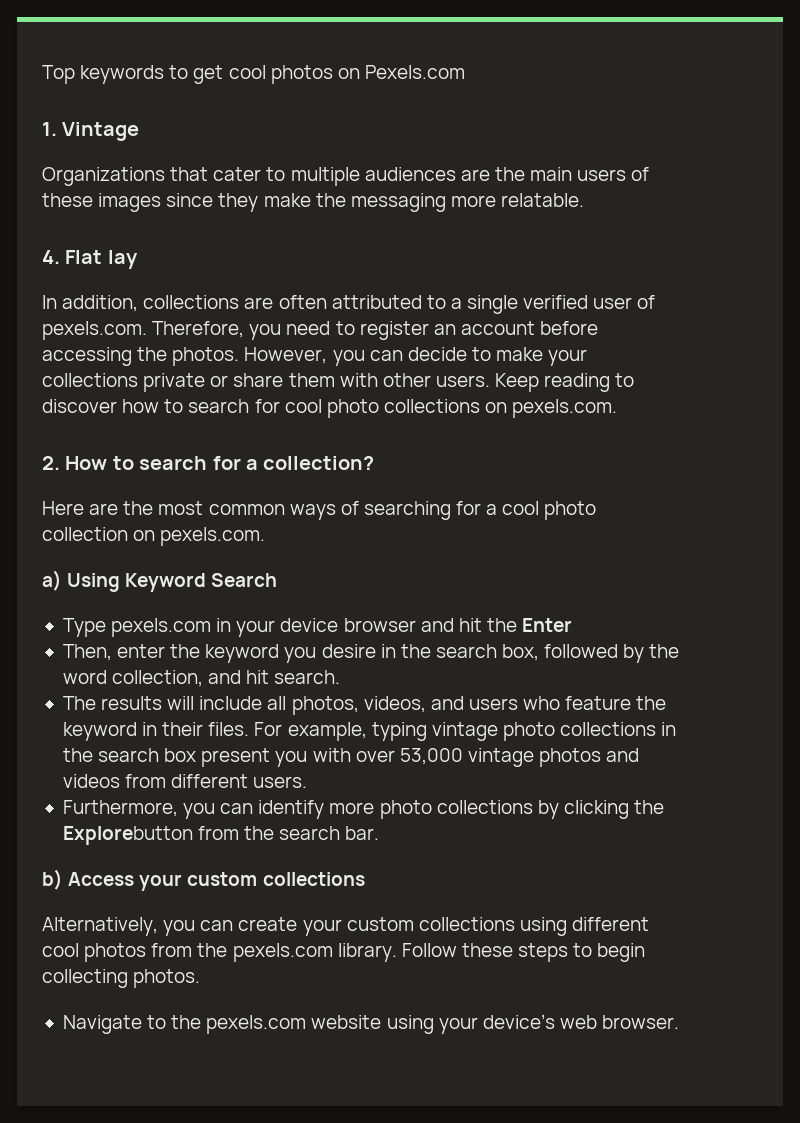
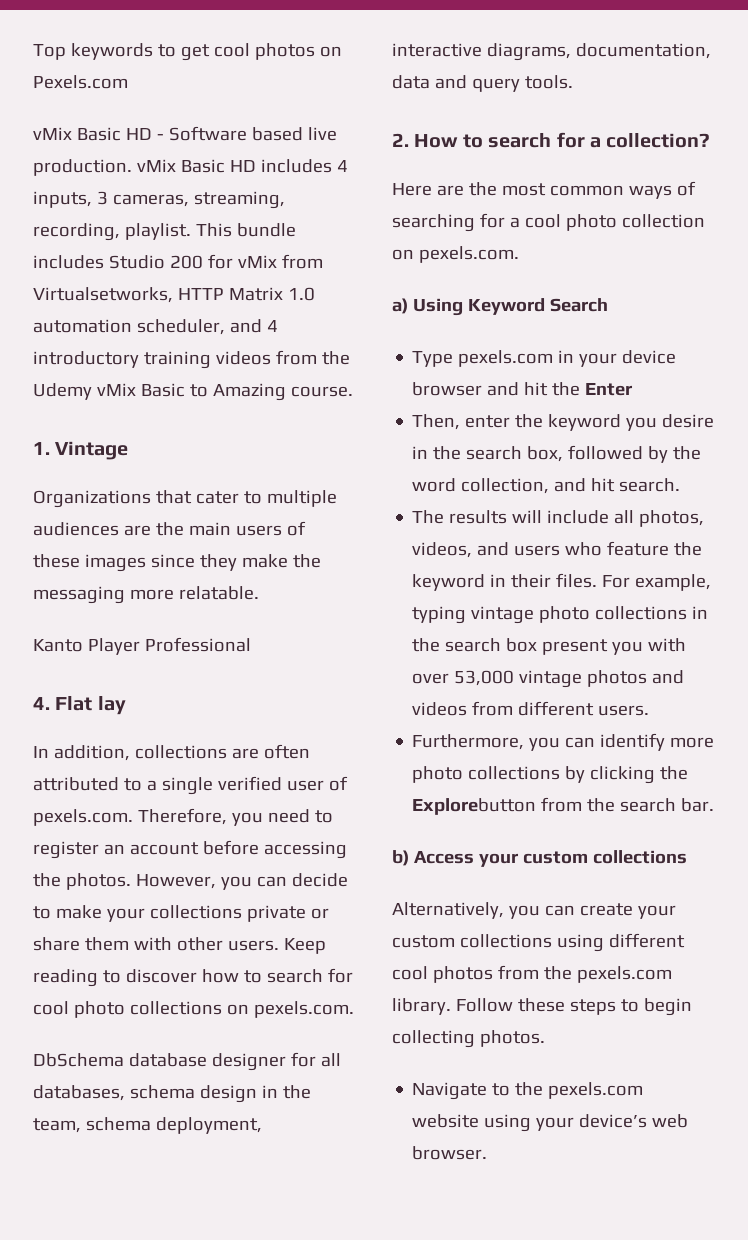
+ vMix Basic HD - Software based live production. vMix Basic HD includes 4 inputs, 3 cameras, streaming, recording, playlist. This bundle includes Studio 200 for vMix from Virtualsetworks, HTTP Matrix 1.0 automation scheduler, and 4 introductory training videos from the Udemy vMix Basic to Amazing course.
+ Kanto Player Professional
+ DbSchema database designer for all databases, schema design in the team, schema deployment, interactive diagrams, documentation, data and query tools.

